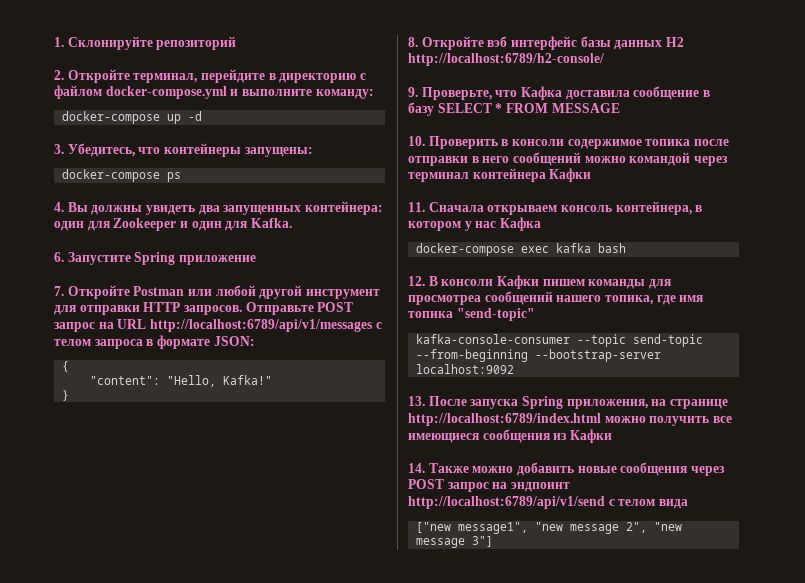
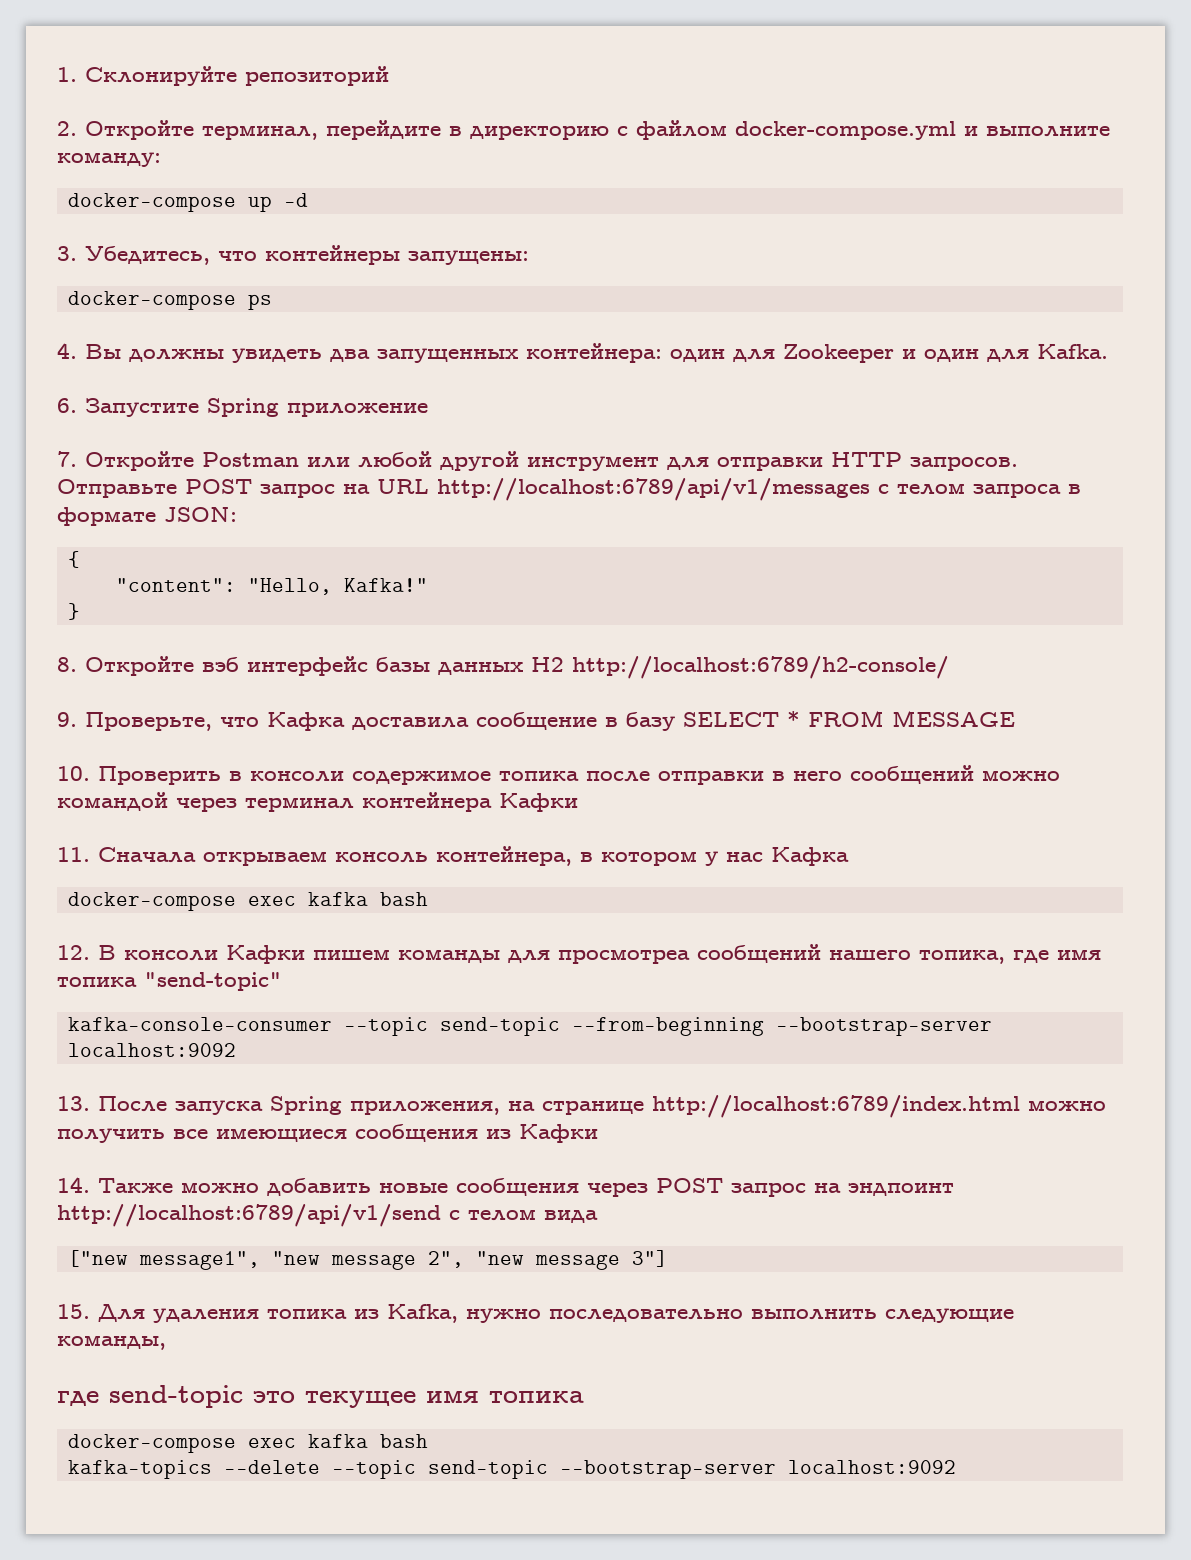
+ 15. Для удаления топика из Kafka, нужно последовательно выполнить следующие команды,
+ где send-topic это текущее имя топика
+ docker-compose exec kafka bash
+ kafka-topics --delete --topic send-topic --bootstrap-server localhost:9092

